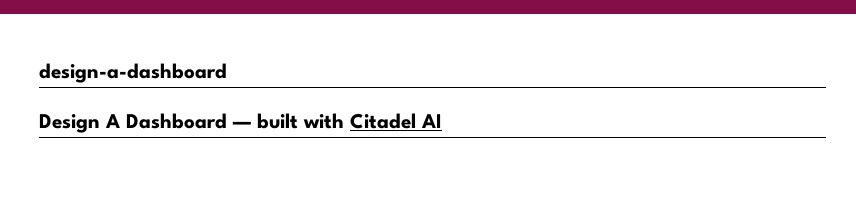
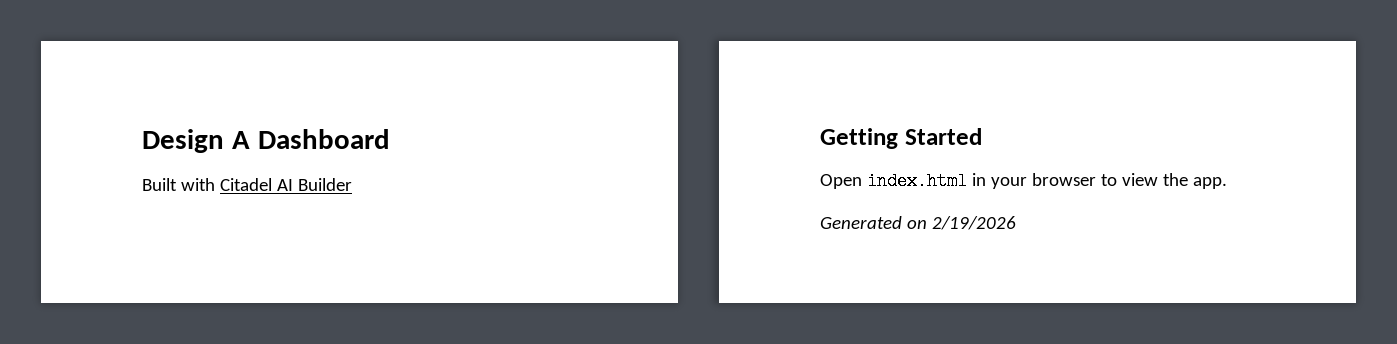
- design-a-dashboard
- Design A Dashboard — built with Citadel AI
+ Design A Dashboard
+ Built with Citadel AI Builder
+ Getting Started
+ Open index.html in your browser to view the app.
+ Generated on 2/19/2026

